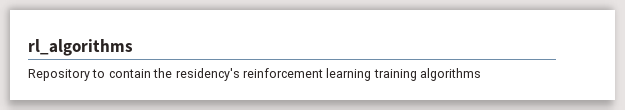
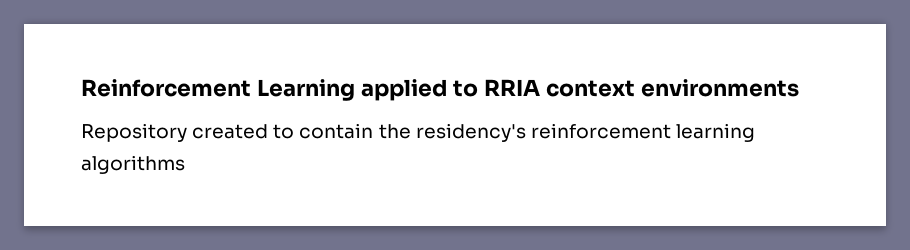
- rl_algorithms
+ Reinforcement Learning applied to RRIA context environments
- Repository to contain the residency's reinforcement learning training algorithms
+ Repository created to contain the residency's reinforcement learning algorithms

